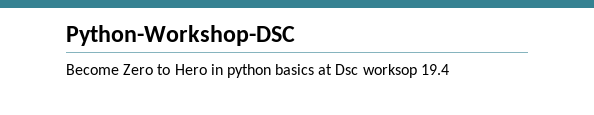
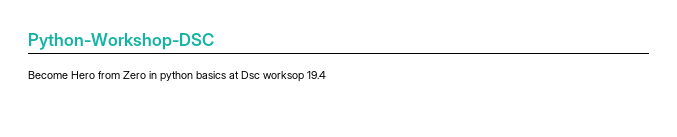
- Become Zero to Hero in python basics at Dsc worksop 19.4
+ Become Hero from Zero in python basics at Dsc worksop 19.4

